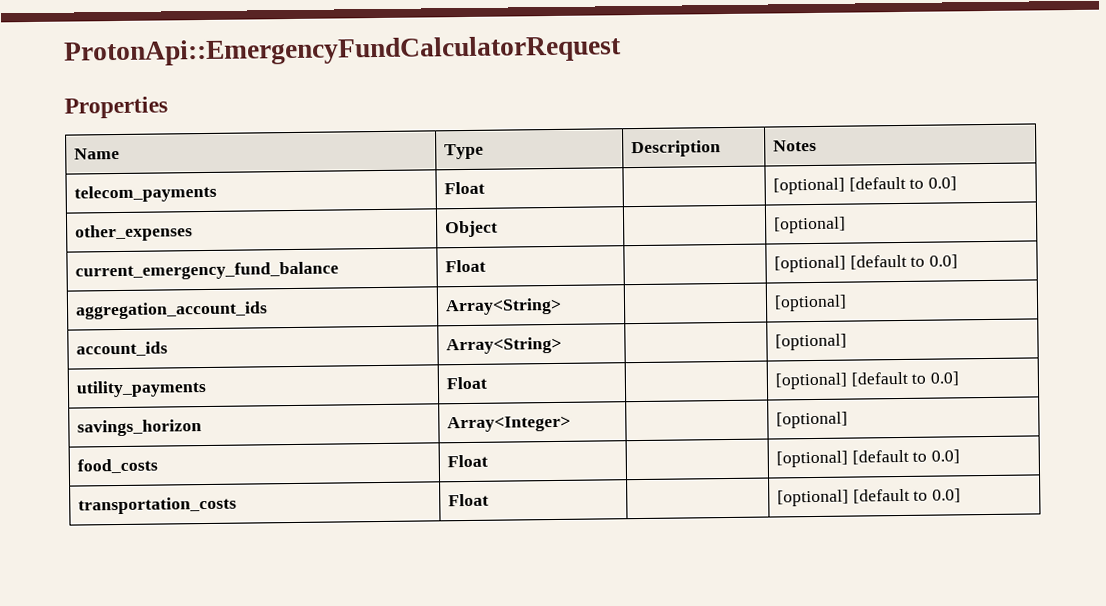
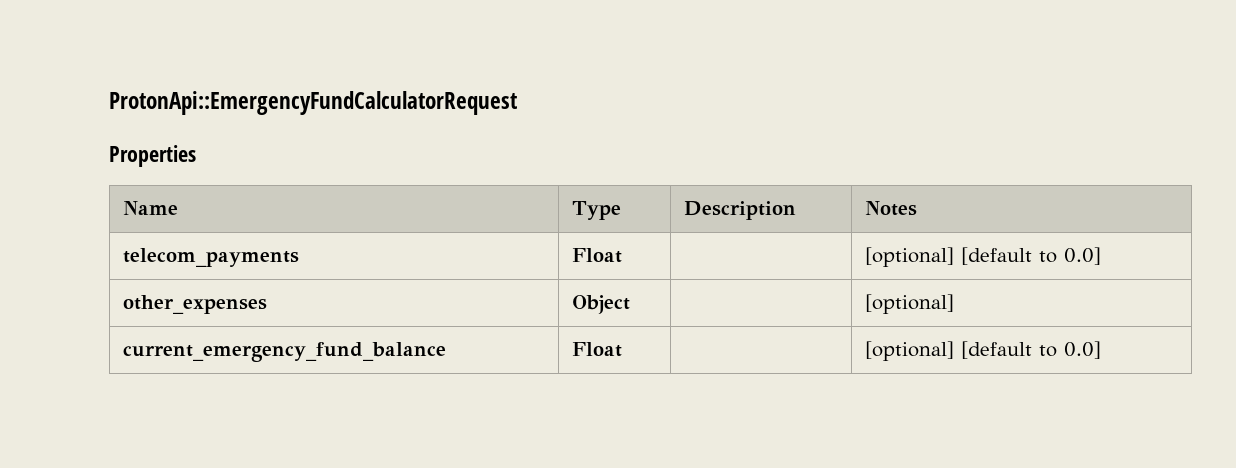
- aggregation_account_ids | Array<String> | | [optional]
- account_ids | Array<String> | | [optional]
- utility_payments | Float | | [optional] [default to 0.0]
- savings_horizon | Array<Integer> | | [optional]
- food_costs | Float | | [optional] [default to 0.0]
- transportation_costs | Float | | [optional] [default to 0.0]

